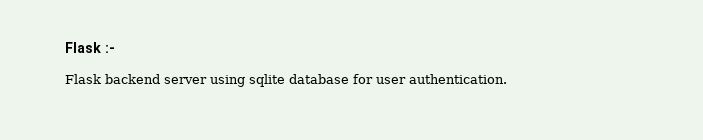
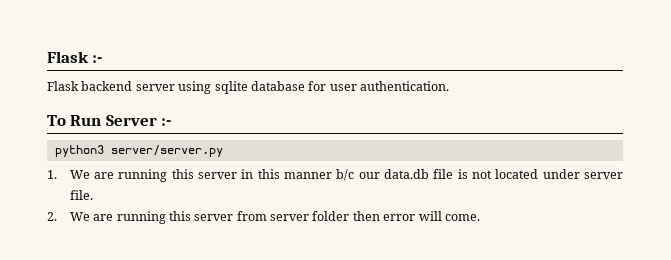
+ To Run Server :-
+ python3 server/server.py
+ 1. We are running this server in this manner b/c our data.db file is not located under server file.
+ 2. We are running this server from server folder then error will come.

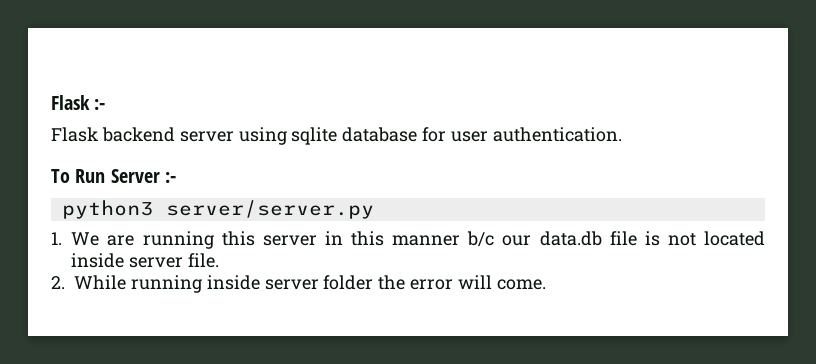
- 1. We are running this server in this manner b/c our data.db file is not located under server file.
+ 1. We are running this server in this manner b/c our data.db file is not located inside server file.
- 2. We are running this server from server folder then error will come.
+ 2. While running inside server folder the error will come.

